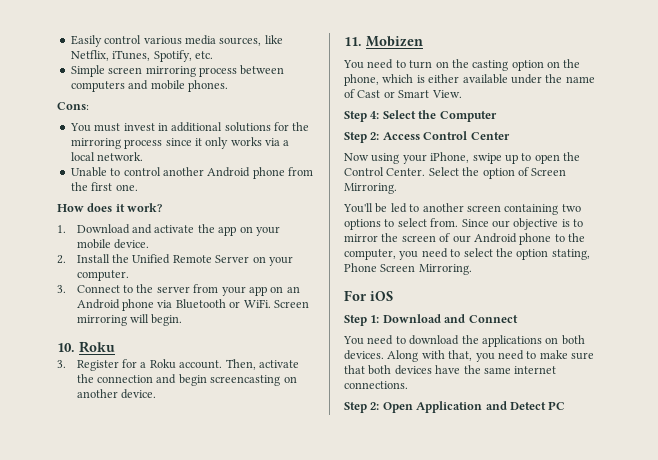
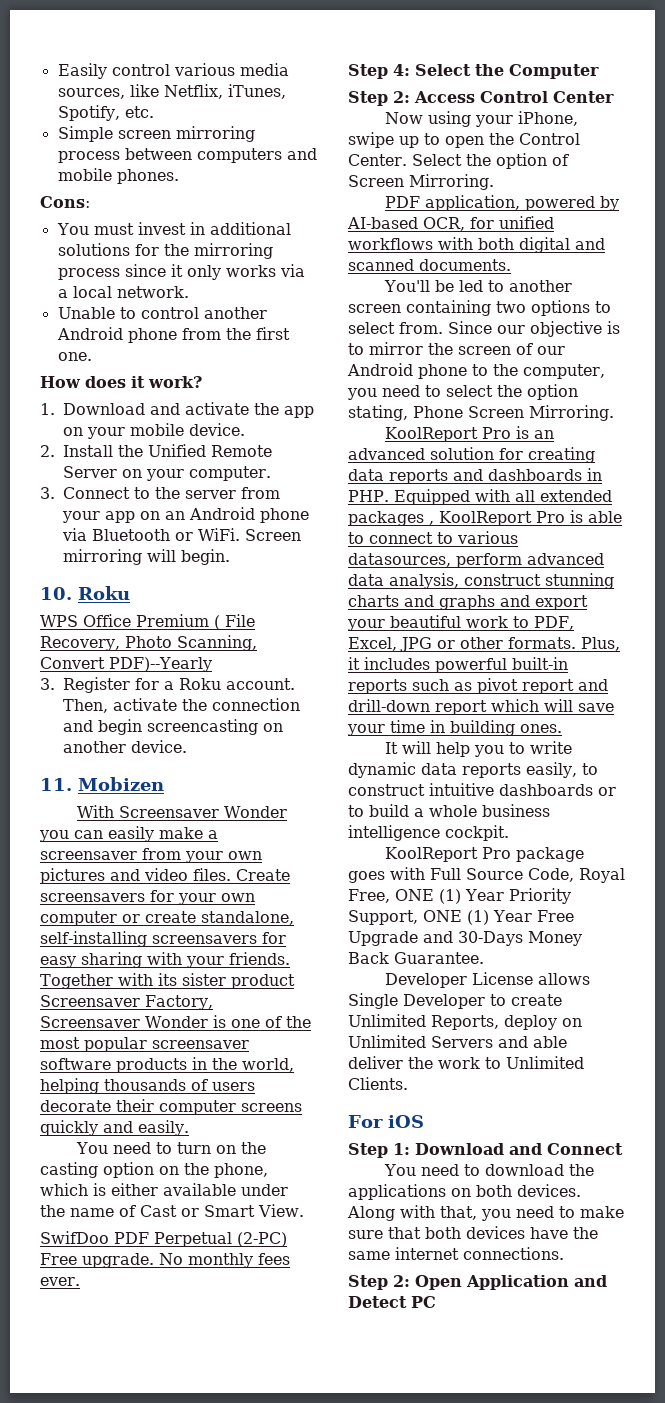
+ WPS Office Premium ( File Recovery, Photo Scanning, Convert PDF)--Yearly
+ With Screensaver Wonder you can easily make a screensaver from your own pictures and video files. Create screensavers for your own computer or create standalone, self-installing screensavers for easy sharing with your friends. Together with its sister product Screensaver Factory, Screensaver Wonder is one of the most popular screensaver software products in the world, helping thousands of users decorate their computer screens quickly and easily.
+ SwifDoo PDF Perpetual (2-PC) Free upgrade. No monthly fees ever.
+ PDF application, powered by AI-based OCR, for unified workflows with both digital and scanned documents.
+ KoolReport Pro is an advanced solution for creating data reports and dashboards in PHP. Equipped with all extended packages , KoolReport Pro is able to connect to various datasources, perform advanced data analysis, construct stunning charts and graphs and export your beautiful work to PDF, Excel, JPG or other formats. Plus, it includes powerful built-in reports such as pivot report and drill-down report which will save your time in building ones.
+ It will help you to write dynamic data reports easily, to construct intuitive dashboards or to build a whole business intelligence cockpit.
+ KoolReport Pro package goes with Full Source Code, Royal Free, ONE (1) Year Priority Support, ONE (1) Year Free Upgrade and 30-Days Money Back Guarantee.
+ Developer License allows Single Developer to create Unlimited Reports, deploy on Unlimited Servers and able deliver the work to Unlimited Clients.

